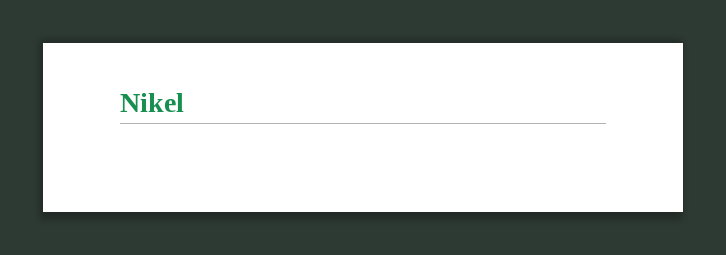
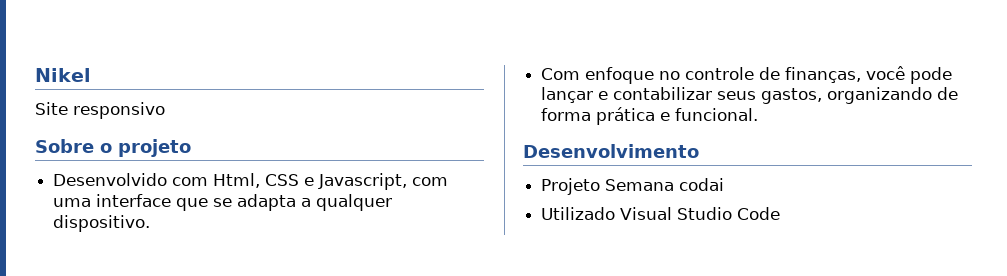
+ Site responsivo
+ Sobre o projeto
+ Desenvolvido com Html, CSS e Javascript, com uma interface que se adapta a qualquer dispositivo.
+ Com enfoque no controle de finanças, você pode lançar e contabilizar seus gastos, organizando de forma prática e funcional.
+ Desenvolvimento
+ Projeto Semana codai
+ Utilizado Visual Studio Code

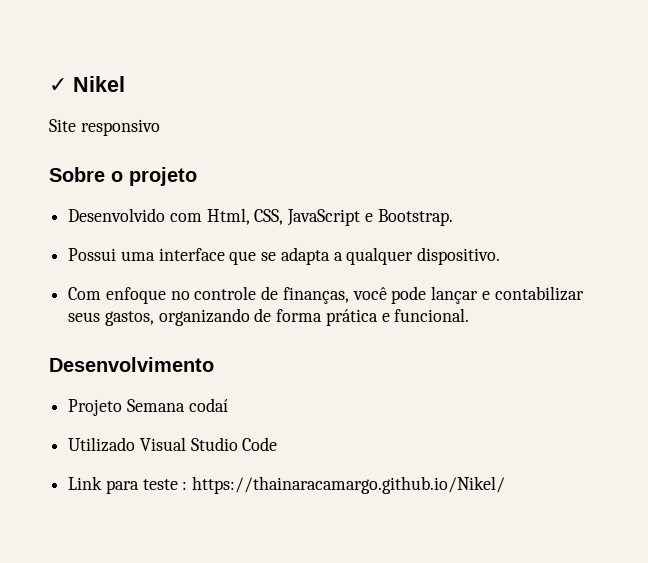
- Nikel
+ ✓ Nikel
- Desenvolvido com Html, CSS e Javascript, com uma interface que se adapta a qualquer dispositivo.
+ Desenvolvido com Html, CSS, JavaScript e Bootstrap.
+ Possui uma interface que se adapta a qualquer dispositivo.
- Projeto Semana codai
+ Projeto Semana codaí
+ Link para teste : https://thainaracamargo.github.io/Nikel/

